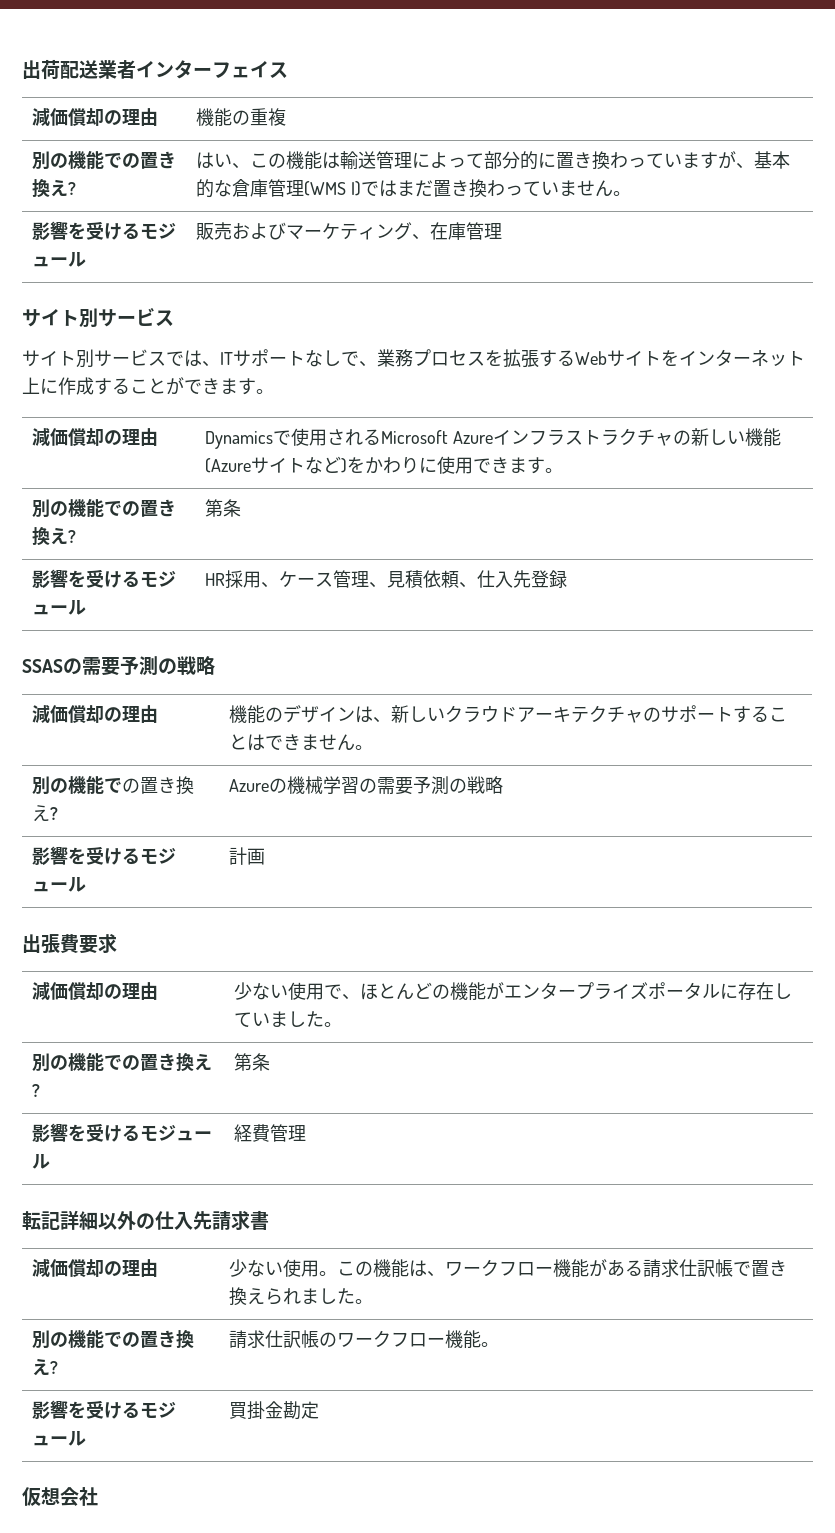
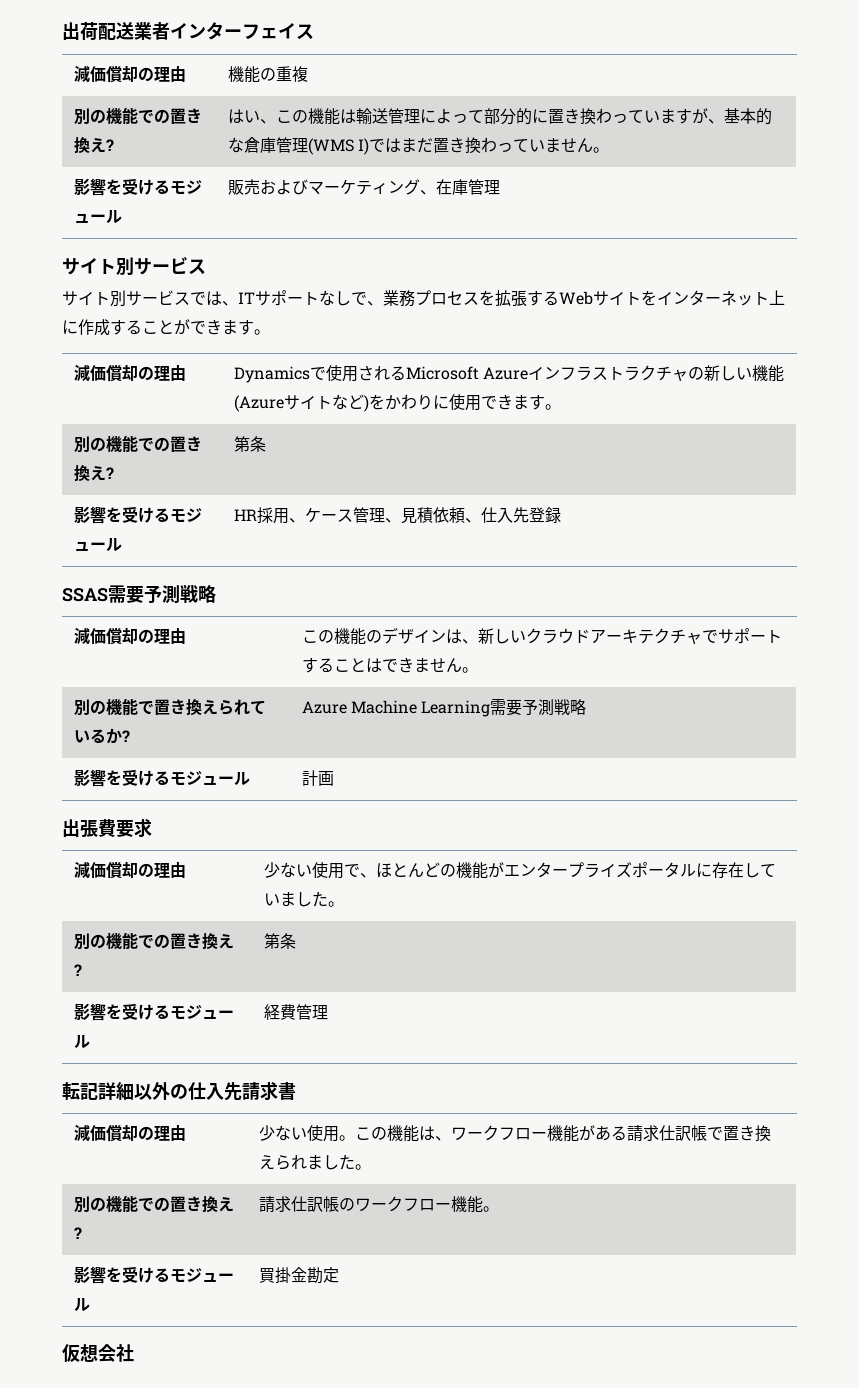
- SSASの需要予測の戦略
+ SSAS需要予測戦略
- 減価償却の理由 | 機能のデザインは、新しいクラウドアーキテクチャのサポートすることはできません。
+ 減価償却の理由 | この機能のデザインは、新しいクラウドアーキテクチャでサポートすることはできません。
- 別の機能での置き換え? | Azureの機械学習の需要予測の戦略
+ 別の機能で置き換えられているか? | Azure Machine Learning需要予測戦略

